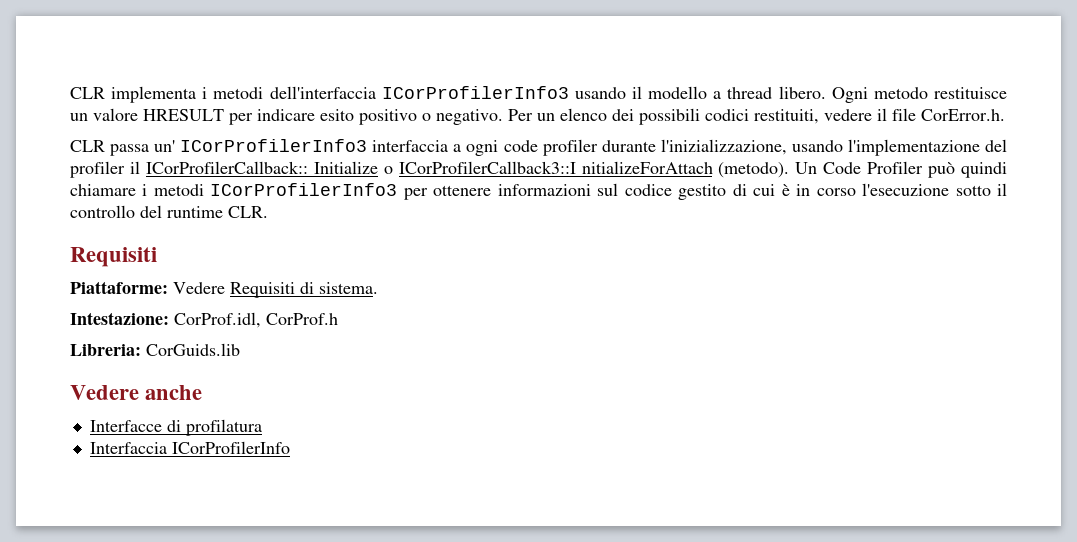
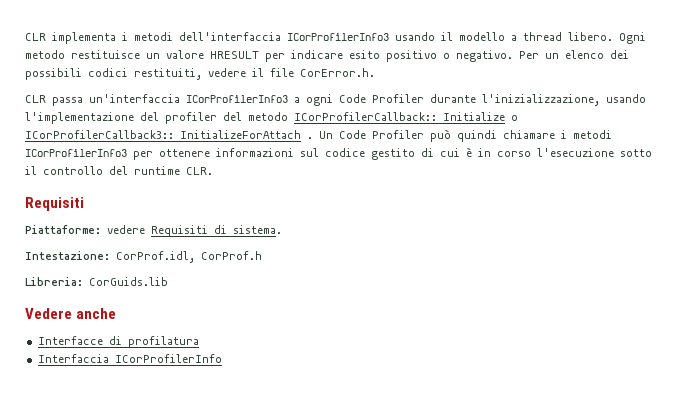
- CLR passa un' ICorProfilerInfo3 interfaccia a ogni code profiler durante l'inizializzazione, usando l'implementazione del profiler il ICorProfilerCallback:: Initialize o ICorProfilerCallback3::I nitializeForAttach (metodo).
+ CLR passa un'interfaccia ICorProfilerInfo3 a ogni Code Profiler durante l'inizializzazione, usando l'implementazione del profiler del metodo ICorProfilerCallback:: Initialize o ICorProfilerCallback3:: InitializeForAttach .
- Piattaforme: Vedere Requisiti di sistema.
+ Piattaforme: vedere Requisiti di sistema.

